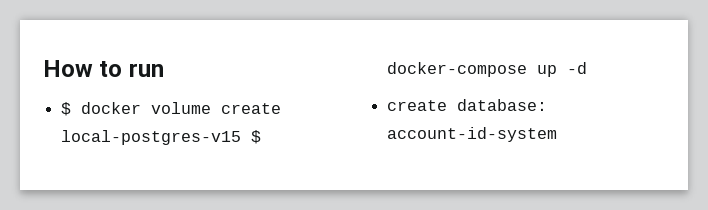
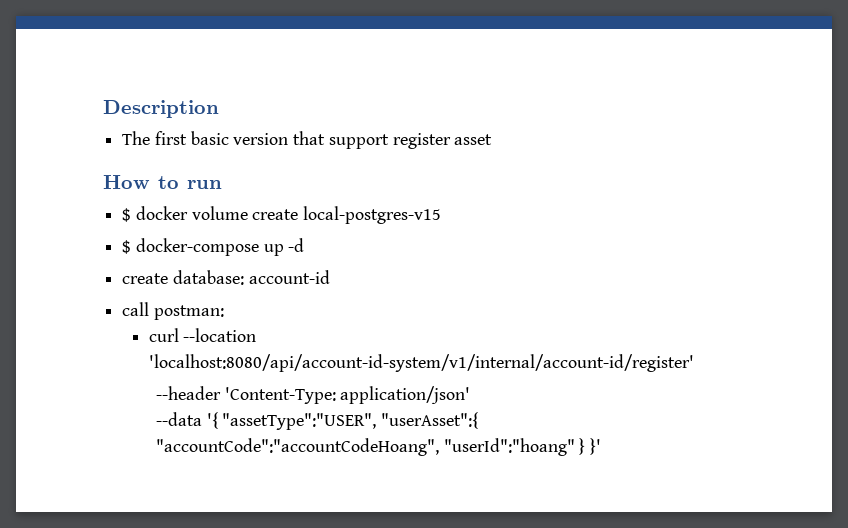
+ Description
+ The first basic version that support register asset
- $ docker volume create local-postgres-v15 $ docker-compose up -d
+ $ docker volume create local-postgres-v15
+ $ docker-compose up -d
- create database: account-id-system
+ create database: account-id
+ call postman:
+ curl --location 'localhost:8080/api/account-id-system/v1/internal/account-id/register'
+ --header 'Content-Type: application/json'
+ --data '{ "assetType":"USER", "userAsset":{ "accountCode":"accountCodeHoang", "userId":"hoang" } }'

